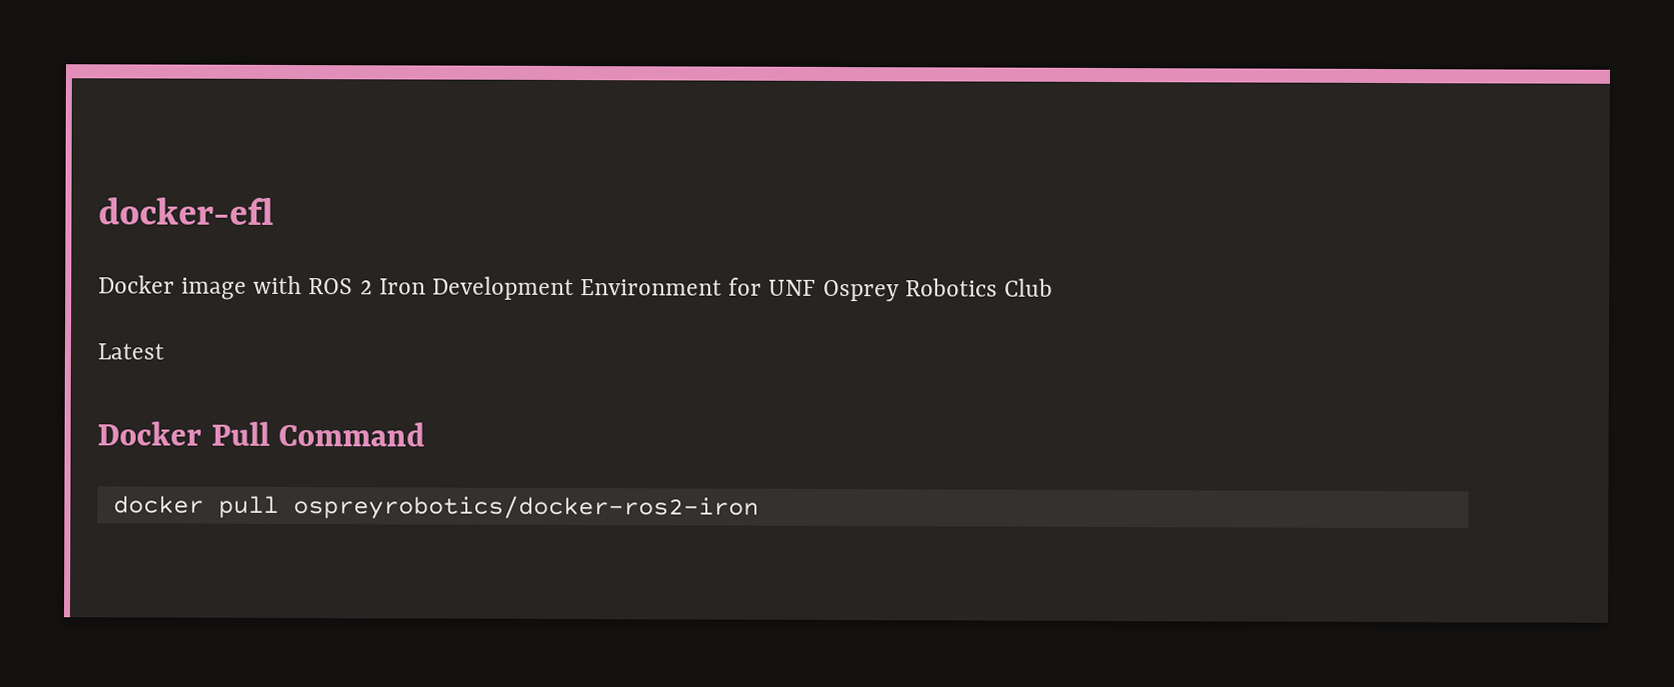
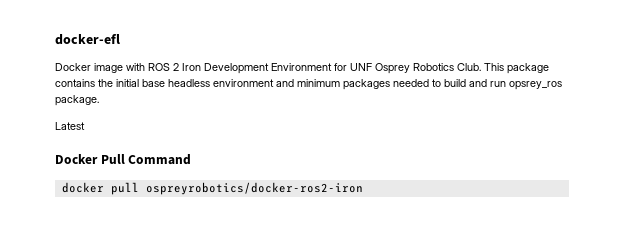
- Docker image with ROS 2 Iron Development Environment for UNF Osprey Robotics Club
+ Docker image with ROS 2 Iron Development Environment for UNF Osprey Robotics Club. This package contains the initial base headless environment and minimum packages needed to build and run opsrey_ros package.

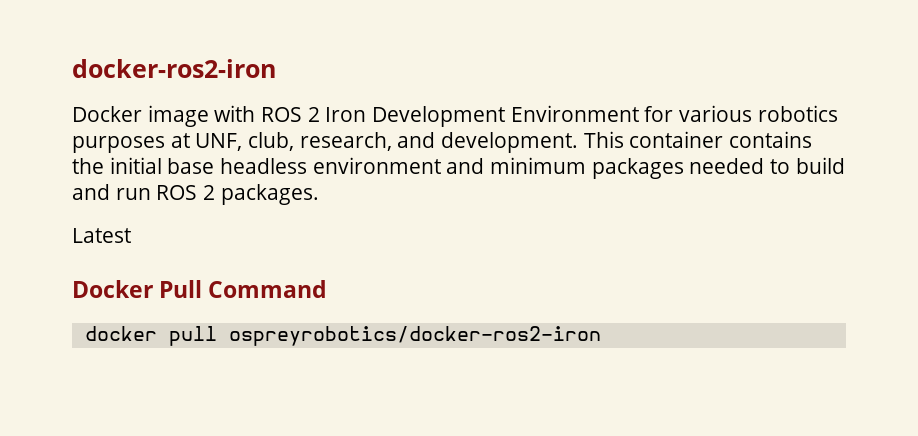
- docker-efl
+ docker-ros2-iron
- Docker image with ROS 2 Iron Development Environment for UNF Osprey Robotics Club. This package contains the initial base headless environment and minimum packages needed to build and run opsrey_ros package.
+ Docker image with ROS 2 Iron Development Environment for various robotics purposes at UNF, club, research, and development. This container contains the initial base headless environment and minimum packages needed to build and run ROS 2 packages.

